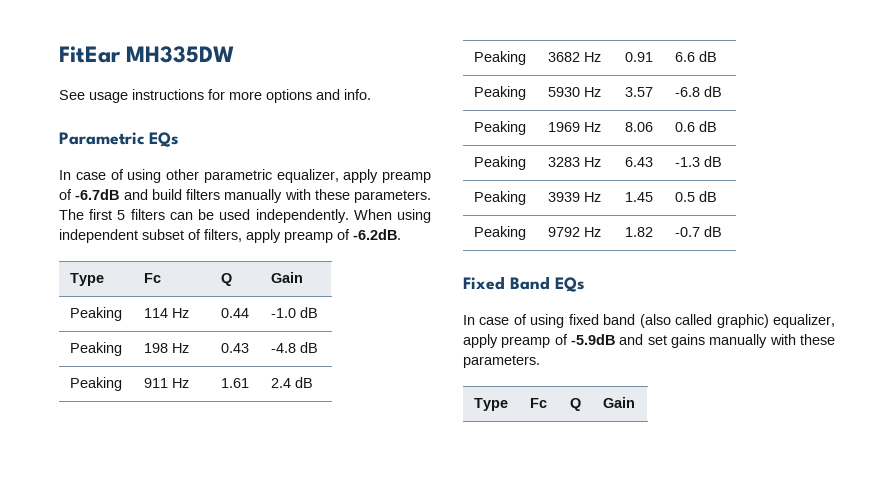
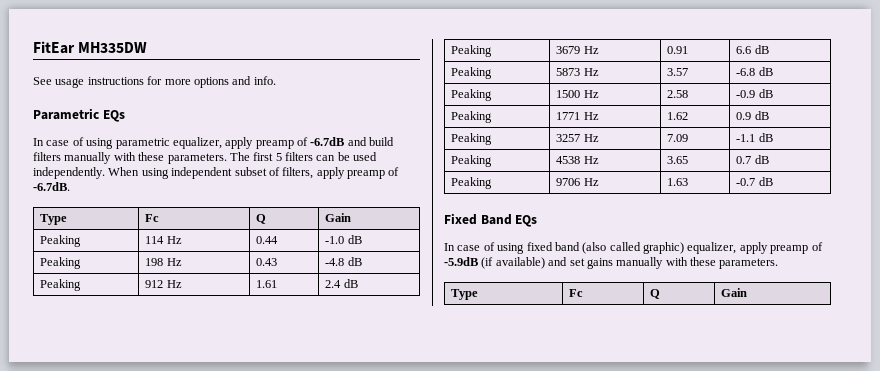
- In case of using other parametric equalizer, apply preamp of -6.7dB and build filters manually with these parameters.
+ In case of using parametric equalizer, apply preamp of -6.7dB and build filters manually with these parameters.
- When using independent subset of filters, apply preamp of -6.2dB.
+ When using independent subset of filters, apply preamp of -6.7dB.
- Peaking | 911 Hz | 1.61 | 2.4 dB
+ Peaking | 912 Hz | 1.61 | 2.4 dB
- Peaking | 3682 Hz | 0.91 | 6.6 dB
+ Peaking | 3679 Hz | 0.91 | 6.6 dB
- Peaking | 5930 Hz | 3.57 | -6.8 dB
+ Peaking | 5873 Hz | 3.57 | -6.8 dB
- Peaking | 1969 Hz | 8.06 | 0.6 dB
- Peaking | 3283 Hz | 6.43 | -1.3 dB
- Peaking | 3939 Hz | 1.45 | 0.5 dB
- Peaking | 9792 Hz | 1.82 | -0.7 dB
+ Peaking | 1500 Hz | 2.58 | -0.9 dB
+ Peaking | 1771 Hz | 1.62 | 0.9 dB
+ Peaking | 3257 Hz | 7.09 | -1.1 dB
+ Peaking | 4538 Hz | 3.65 | 0.7 dB
+ Peaking | 9706 Hz | 1.63 | -0.7 dB
- In case of using fixed band (also called graphic) equalizer, apply preamp of -5.9dB and set gains manually with these parameters.
+ In case of using fixed band (also called graphic) equalizer, apply preamp of -5.9dB (if available) and set gains manually with these parameters.

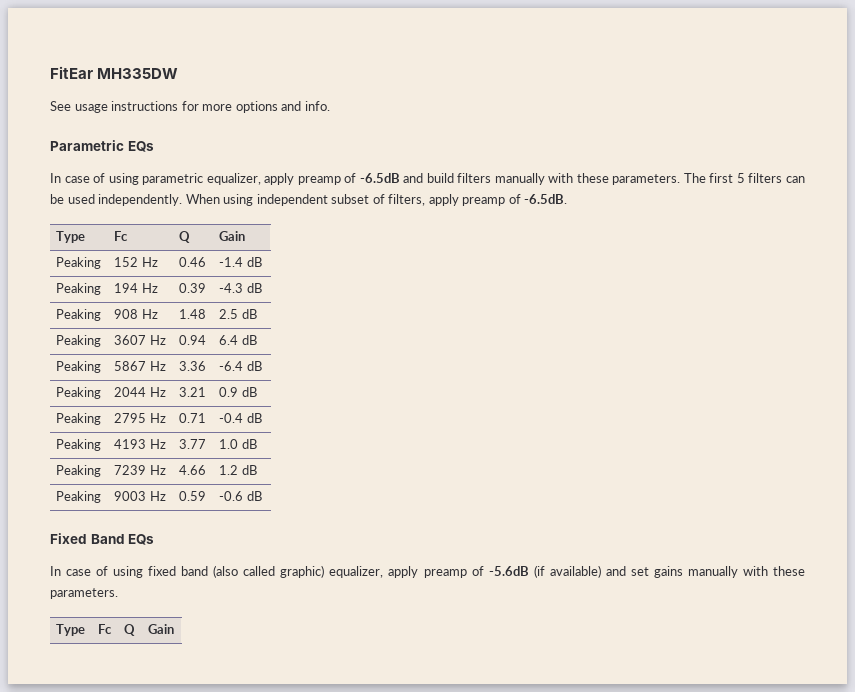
- In case of using parametric equalizer, apply preamp of -6.7dB and build filters manually with these parameters.
+ In case of using parametric equalizer, apply preamp of -6.5dB and build filters manually with these parameters.
- When using independent subset of filters, apply preamp of -6.7dB.
+ When using independent subset of filters, apply preamp of -6.5dB.
- Peaking | 114 Hz | 0.44 | -1.0 dB
- Peaking | 198 Hz | 0.43 | -4.8 dB
- Peaking | 912 Hz | 1.61 | 2.4 dB
- Peaking | 3679 Hz | 0.91 | 6.6 dB
- Peaking | 5873 Hz | 3.57 | -6.8 dB
- Peaking | 1500 Hz | 2.58 | -0.9 dB
- Peaking | 1771 Hz | 1.62 | 0.9 dB
+ Peaking | 152 Hz | 0.46 | -1.4 dB
+ Peaking | 194 Hz | 0.39 | -4.3 dB
+ Peaking | 908 Hz | 1.48 | 2.5 dB
+ Peaking | 3607 Hz | 0.94 | 6.4 dB
+ Peaking | 5867 Hz | 3.36 | -6.4 dB
+ Peaking | 2044 Hz | 3.21 | 0.9 dB
- Peaking | 3257 Hz | 7.09 | -1.1 dB
- Peaking | 4538 Hz | 3.65 | 0.7 dB
- Peaking | 9706 Hz | 1.63 | -0.7 dB
+ Peaking | 2795 Hz | 0.71 | -0.4 dB
+ Peaking | 4193 Hz | 3.77 | 1.0 dB
+ Peaking | 7239 Hz | 4.66 | 1.2 dB
+ Peaking | 9003 Hz | 0.59 | -0.6 dB
- In case of using fixed band (also called graphic) equalizer, apply preamp of -5.9dB (if available) and set gains manually with these parameters.
+ In case of using fixed band (also called graphic) equalizer, apply preamp of -5.6dB (if available) and set gains manually with these parameters.

